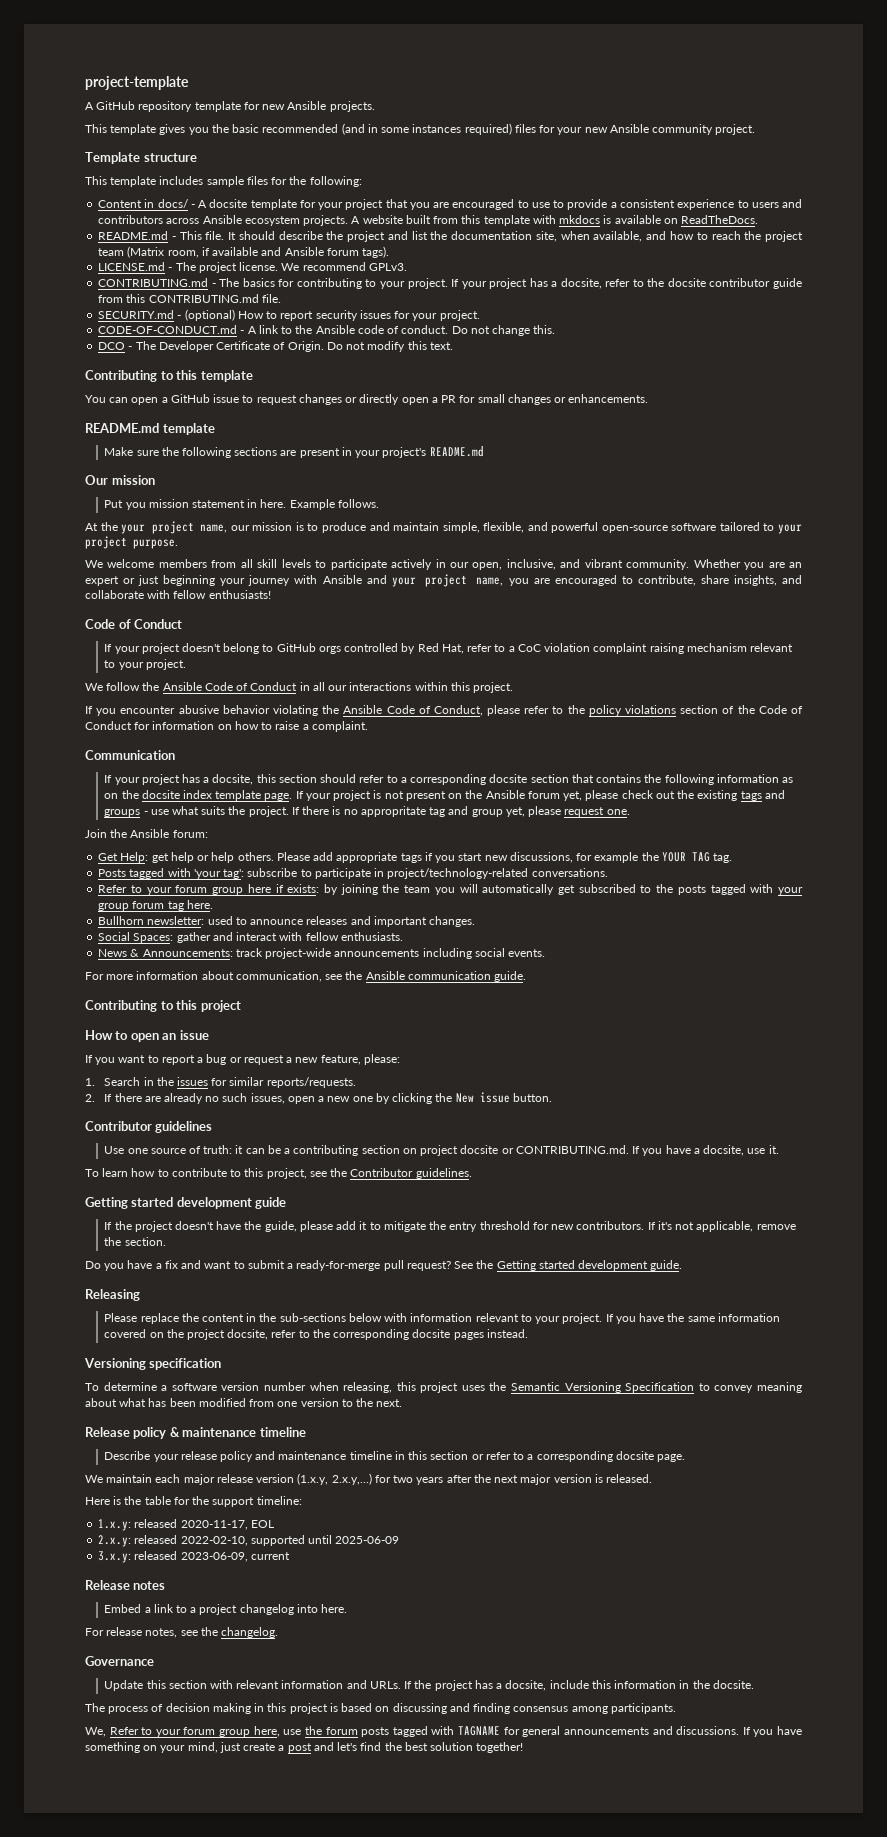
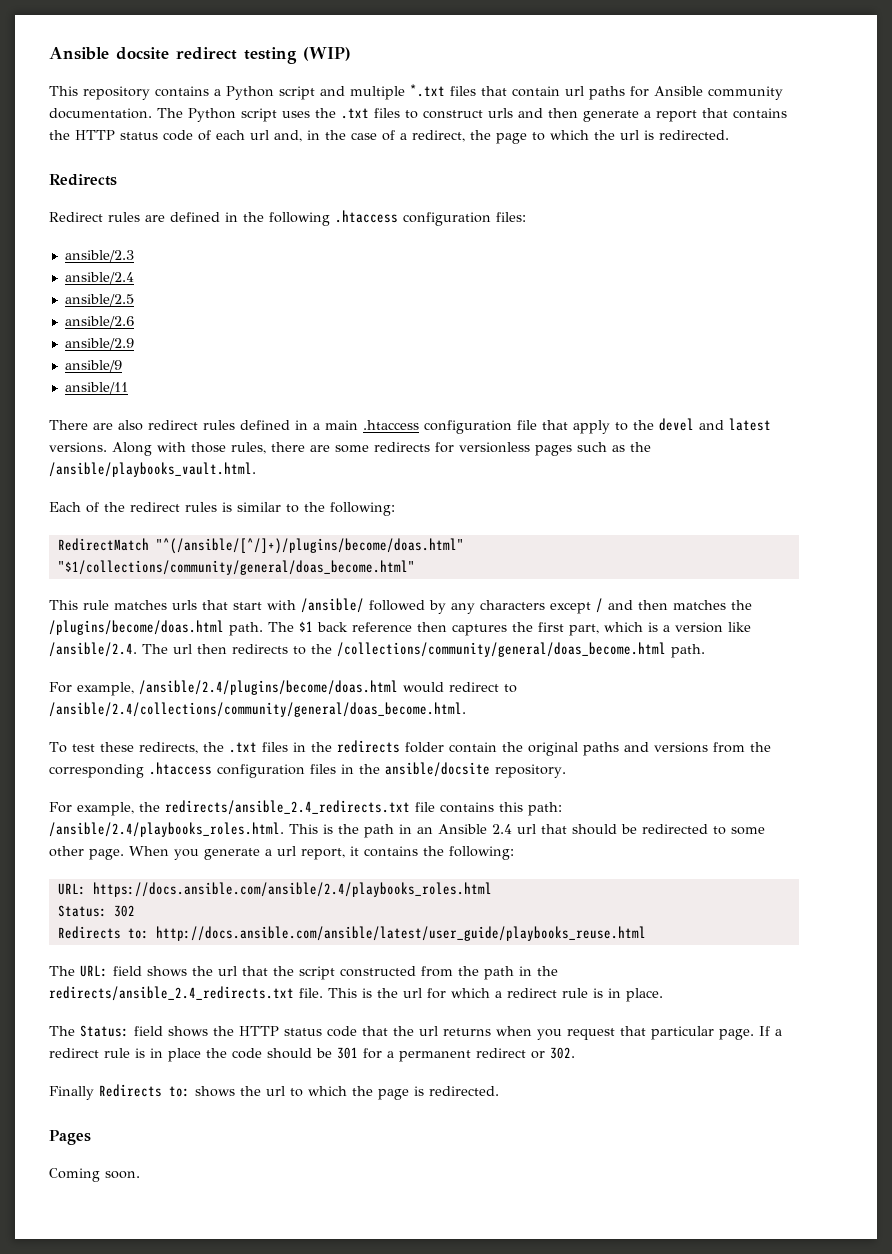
- project-template
- A GitHub repository template for new Ansible projects.
- This template gives you the basic recommended (and in some instances required) files for your new Ansible community project.
- Template structure
- This template includes sample files for the following:
- Content in docs/ - A docsite template for your project that you are encouraged to use to provide a consistent experience to users and contributors across Ansible ecosystem projects. A website built from this template with mkdocs is available on ReadTheDocs.
- README.md - This file. It should describe the project and list the documentation site, when available, and how to reach the project team (Matrix room, if available and Ansible forum tags).
- LICENSE.md - The project license. We recommend GPLv3.
- CONTRIBUTING.md - The basics for contributing to your project. If your project has a docsite, refer to the docsite contributor guide from this CONTRIBUTING.md file.
- SECURITY.md - (optional) How to report security issues for your project.
- CODE-OF-CONDUCT.md - A link to the Ansible code of conduct. Do not change this.
- DCO - The Developer Certificate of Origin. Do not modify this text.
- Contributing to this template
- You can open a GitHub issue to request changes or directly open a PR for small changes or enhancements.
- README.md template
- Make sure the following sections are present in your project's README.md
- Our mission
- Put you mission statement in here. Example follows.
- At the your project name, our mission is to produce and maintain simple, flexible, and powerful open-source software tailored to your project purpose.
- We welcome members from all skill levels to participate actively in our open, inclusive, and vibrant community. Whether you are an expert or just beginning your journey with Ansible and your project name, you are encouraged to contribute, share insights, and collaborate with fellow enthusiasts!
- Code of Conduct
- If your project doesn't belong to GitHub orgs controlled by Red Hat, refer to a CoC violation complaint raising mechanism relevant to your project.
- We follow the Ansible Code of Conduct in all our interactions within this project.
- If you encounter abusive behavior violating the Ansible Code of Conduct, please refer to the policy violations section of the Code of Conduct for information on how to raise a complaint.
- Communication
- If your project has a docsite, this section should refer to a corresponding docsite section that contains the following information as on the docsite index template page. If your project is not present on the Ansible forum yet, please check out the existing tags and groups - use what suits the project. If there is no appropritate tag and group yet, please request one.
- Join the Ansible forum:
- Get Help: get help or help others. Please add appropriate tags if you start new discussions, for example the YOUR TAG tag.
- Posts tagged with 'your tag': subscribe to participate in project/technology-related conversations.
- Refer to your forum group here if exists: by joining the team you will automatically get subscribed to the posts tagged with your group forum tag here.
- Bullhorn newsletter: used to announce releases and important changes.
- Social Spaces: gather and interact with fellow enthusiasts.
- News & Announcements: track project-wide announcements including social events.
- For more information about communication, see the Ansible communication guide.
- Contributing to this project
- How to open an issue
- If you want to report a bug or request a new feature, please:
- 1. Search in the issues for similar reports/requests.
- 2. If there are already no such issues, open a new one by clicking the New issue button.
- Contributor guidelines
- Use one source of truth: it can be a contributing section on project docsite or CONTRIBUTING.md. If you have a docsite, use it.
- To learn how to contribute to this project, see the Contributor guidelines.
- Getting started development guide
- If the project doesn't have the guide, please add it to mitigate the entry threshold for new contributors. If it's not applicable, remove the section.
- Do you have a fix and want to submit a ready-for-merge pull request? See the Getting started development guide.
- Releasing
- Please replace the content in the sub-sections below with information relevant to your project. If you have the same information covered on the project docsite, refer to the corresponding docsite pages instead.
- Versioning specification
- To determine a software version number when releasing, this project uses the Semantic Versioning Specification to convey meaning about what has been modified from one version to the next.
- Release policy & maintenance timeline
- Describe your release policy and maintenance timeline in this section or refer to a corresponding docsite page.
- We maintain each major release version (1.x.y, 2.x.y,...) for two years after the next major version is released.
- Here is the table for the support timeline:
- 1.x.y: released 2020-11-17, EOL
- 2.x.y: released 2022-02-10, supported until 2025-06-09
- 3.x.y: released 2023-06-09, current
- Release notes
- Embed a link to a project changelog into here.
- For release notes, see the changelog.
- Governance
- Update this section with relevant information and URLs. If the project has a docsite, include this information in the docsite.
- The process of decision making in this project is based on discussing and finding consensus among participants.
- We, Refer to your forum group here, use the forum posts tagged with TAGNAME for general announcements and discussions. If you have something on your mind, just create a post and let's find the best solution together!
+ Ansible docsite redirect testing (WIP)
+ This repository contains a Python script and multiple *.txt files that contain url paths for Ansible community documentation. The Python script uses the .txt files to construct urls and then generate a report that contains the HTTP status code of each url and, in the case of a redirect, the page to which the url is redirected.
+ Redirects
+ Redirect rules are defined in the following .htaccess configuration files:
+ ansible/2.3
+ ansible/2.4
+ ansible/2.5
+ ansible/2.6
+ ansible/2.9
+ ansible/9
+ ansible/11
+ There are also redirect rules defined in a main .htaccess configuration file that apply to the devel and latest versions. Along with those rules, there are some redirects for versionless pages such as the /ansible/playbooks_vault.html.
+ Each of the redirect rules is similar to the following:
+ RedirectMatch "^(/ansible/[^/]+)/plugins/become/doas.html" "$1/collections/community/general/doas_become.html"
+ This rule matches urls that start with /ansible/ followed by any characters except / and then matches the /plugins/become/doas.html path. The $1 back reference then captures the first part, which is a version like /ansible/2.4. The url then redirects to the /collections/community/general/doas_become.html path.
+ For example, /ansible/2.4/plugins/become/doas.html would redirect to /ansible/2.4/collections/community/general/doas_become.html.
+ To test these redirects, the .txt files in the redirects folder contain the original paths and versions from the corresponding .htaccess configuration files in the ansible/docsite repository.
+ For example, the redirects/ansible_2.4_redirects.txt file contains this path: /ansible/2.4/playbooks_roles.html. This is the path in an Ansible 2.4 url that should be redirected to some other page. When you generate a url report, it contains the following:
+ URL: https://docs.ansible.com/ansible/2.4/playbooks_roles.html
+ Status: 302
+ Redirects to: http://docs.ansible.com/ansible/latest/user_guide/playbooks_reuse.html
+ The URL: field shows the url that the script constructed from the path in the redirects/ansible_2.4_redirects.txt file. This is the url for which a redirect rule is in place.
+ The Status: field shows the HTTP status code that the url returns when you request that particular page. If a redirect rule is in place the code should be 301 for a permanent redirect or 302.
+ Finally Redirects to: shows the url to which the page is redirected.
+ Pages
+ Coming soon.

